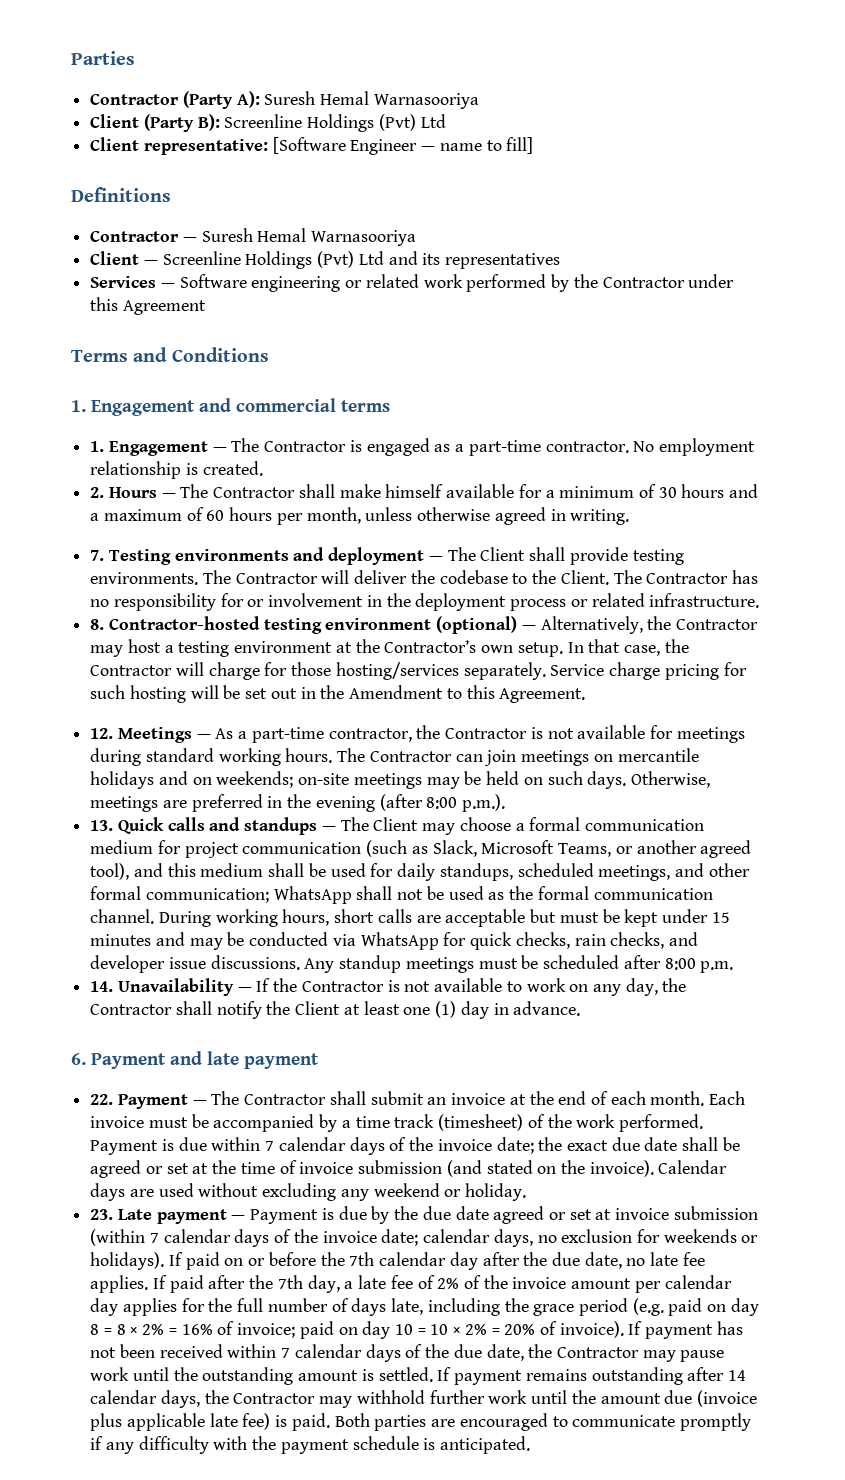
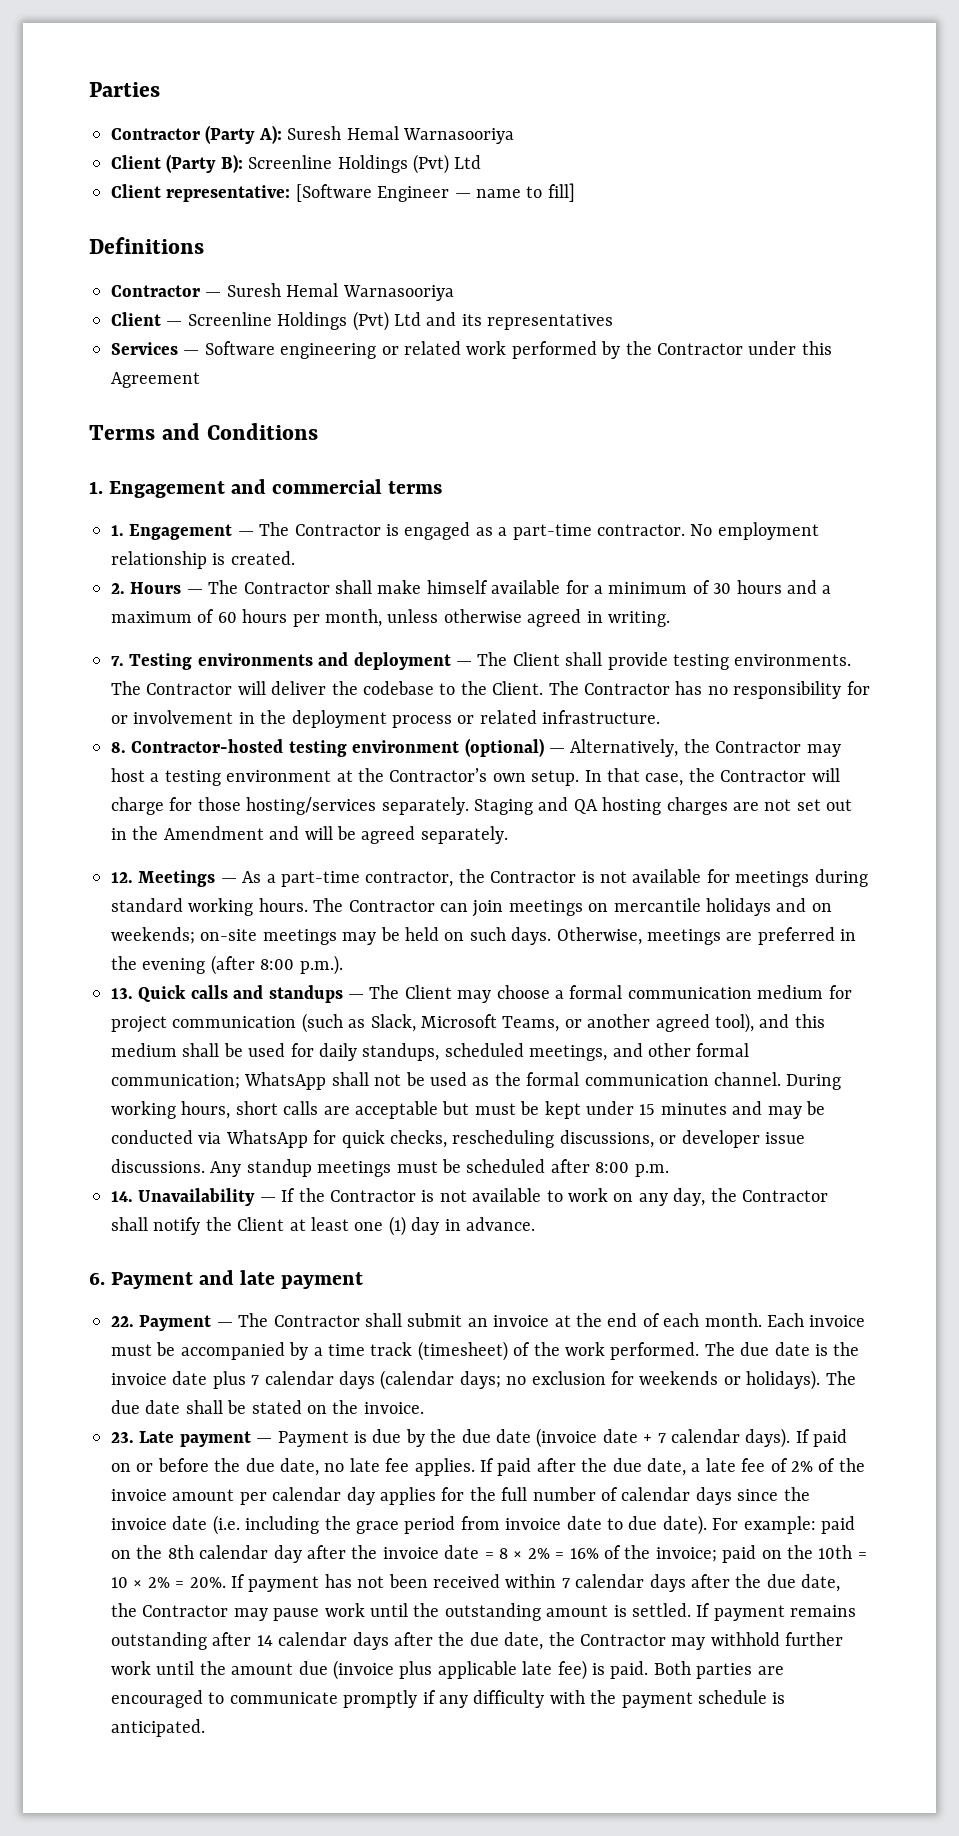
- Service charge pricing for such hosting will be set out in the Amendment to this Agreement.
+ Staging and QA hosting charges are not set out in the Amendment and will be agreed separately.
- During working hours, short calls are acceptable but must be kept under 15 minutes and may be conducted via WhatsApp for quick checks, rain checks, and developer issue discussions.
+ During working hours, short calls are acceptable but must be kept under 15 minutes and may be conducted via WhatsApp for quick checks, rescheduling discussions, or developer issue discussions.
- Payment is due within 7 calendar days of the invoice date; the exact due date shall be agreed or set at the time of invoice submission (and stated on the invoice). Calendar days are used without excluding any weekend or holiday.
+ The due date is the invoice date plus 7 calendar days (calendar days; no exclusion for weekends or holidays). The due date shall be stated on the invoice.
- 23. Late payment — Payment is due by the due date agreed or set at invoice submission (within 7 calendar days of the invoice date; calendar days, no exclusion for weekends or holidays).
+ 23. Late payment — Payment is due by the due date (invoice date + 7 calendar days).
- If paid on or before the 7th calendar day after the due date, no late fee applies.
+ If paid on or before the due date, no late fee applies.
- If paid after the 7th day, a late fee of 2% of the invoice amount per calendar day applies for the full number of days late, including the grace period (e.g. paid on day 8 = 8 × 2% = 16% of invoice; paid on day 10 = 10 × 2% = 20% of invoice).
+ If paid after the due date, a late fee of 2% of the invoice amount per calendar day applies for the full number of calendar days since the invoice date (i.e. including the grace period from invoice date to due date). For example: paid on the 8th calendar day after the invoice date = 8 × 2% = 16% of the invoice; paid on the 10th = 10 × 2% = 20%.
- If payment has not been received within 7 calendar days of the due date, the Contractor may pause work until the outstanding amount is settled.
+ If payment has not been received within 7 calendar days after the due date, the Contractor may pause work until the outstanding amount is settled.
- If payment remains outstanding after 14 calendar days, the Contractor may withhold further work until the amount due (invoice plus applicable late fee) is paid.
+ If payment remains outstanding after 14 calendar days after the due date, the Contractor may withhold further work until the amount due (invoice plus applicable late fee) is paid.

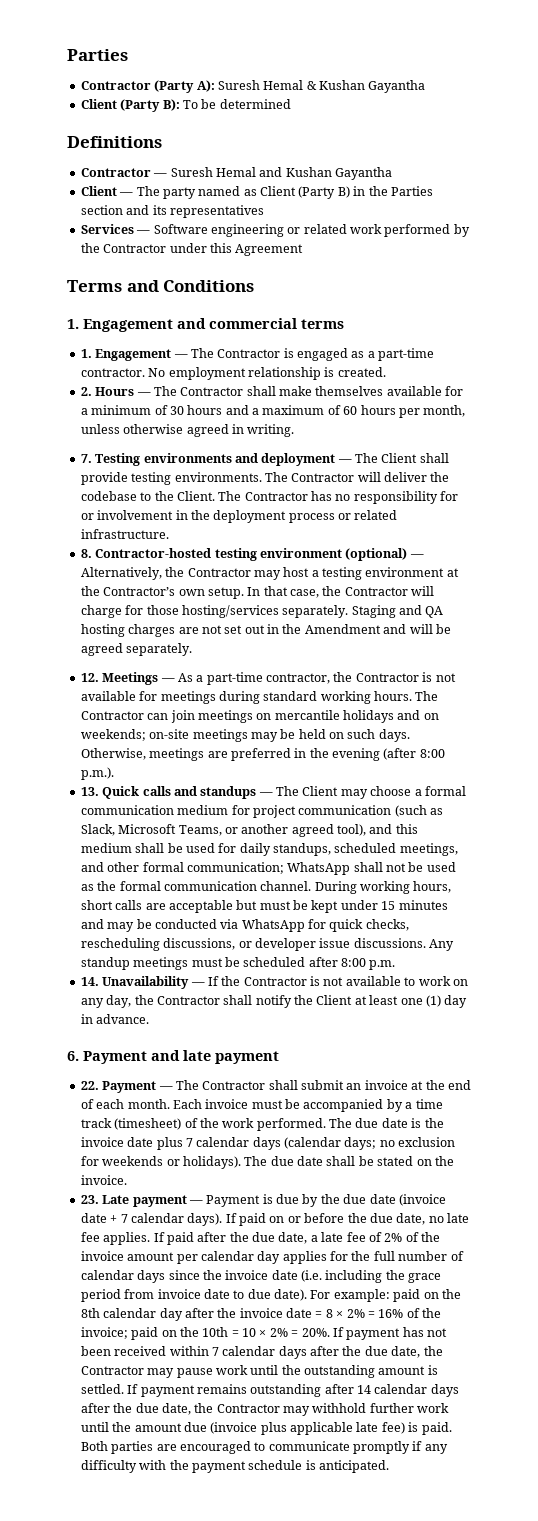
- Contractor (Party A): Suresh Hemal Warnasooriya
+ Contractor (Party A): Suresh Hemal & Kushan Gayantha
- Client (Party B): Screenline Holdings (Pvt) Ltd
- Client representative: [Software Engineer — name to fill]
+ Client (Party B): To be determined
- Contractor — Suresh Hemal Warnasooriya
+ Contractor — Suresh Hemal and Kushan Gayantha
- Client — Screenline Holdings (Pvt) Ltd and its representatives
+ Client — The party named as Client (Party B) in the Parties section and its representatives
- 2. Hours — The Contractor shall make himself available for a minimum of 30 hours and a maximum of 60 hours per month, unless otherwise agreed in writing.
+ 2. Hours — The Contractor shall make themselves available for a minimum of 30 hours and a maximum of 60 hours per month, unless otherwise agreed in writing.

